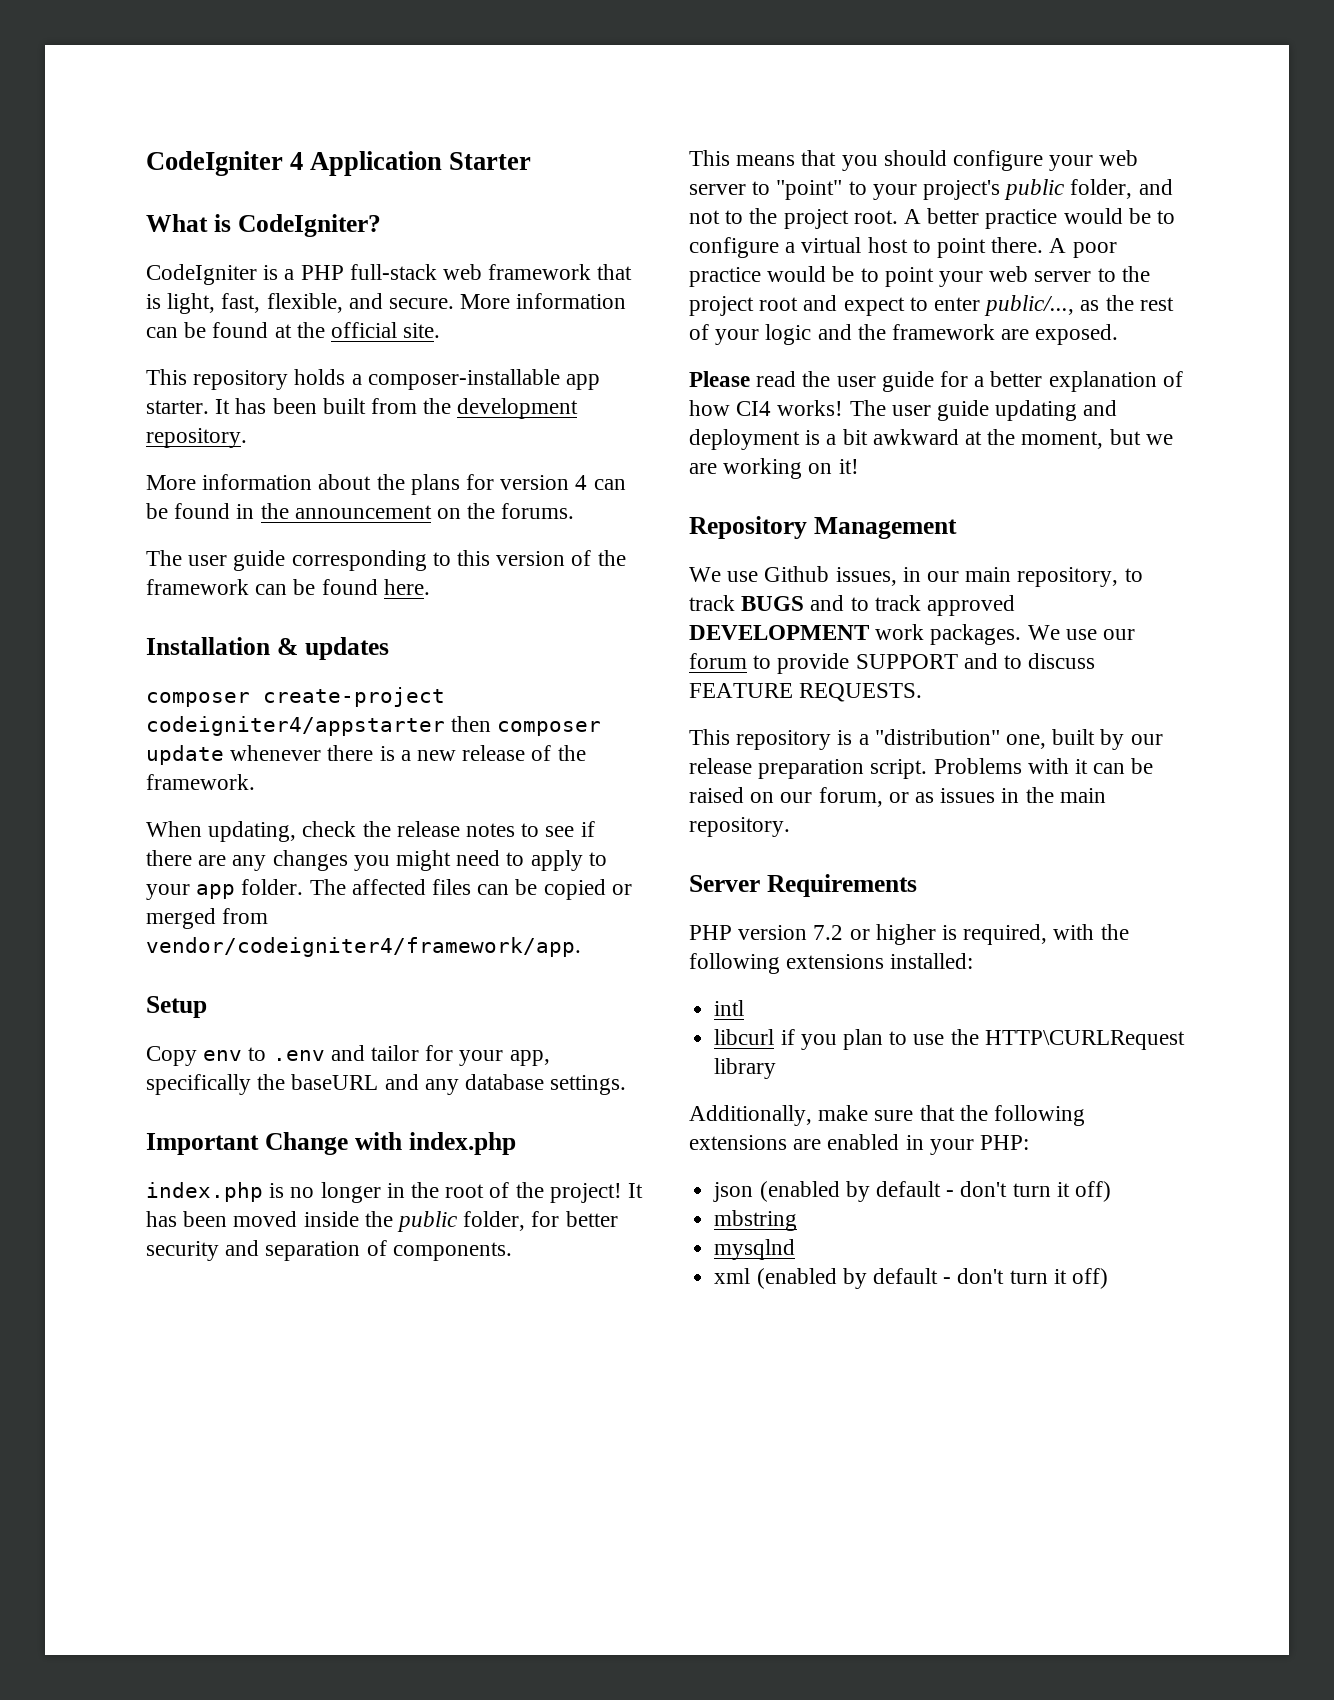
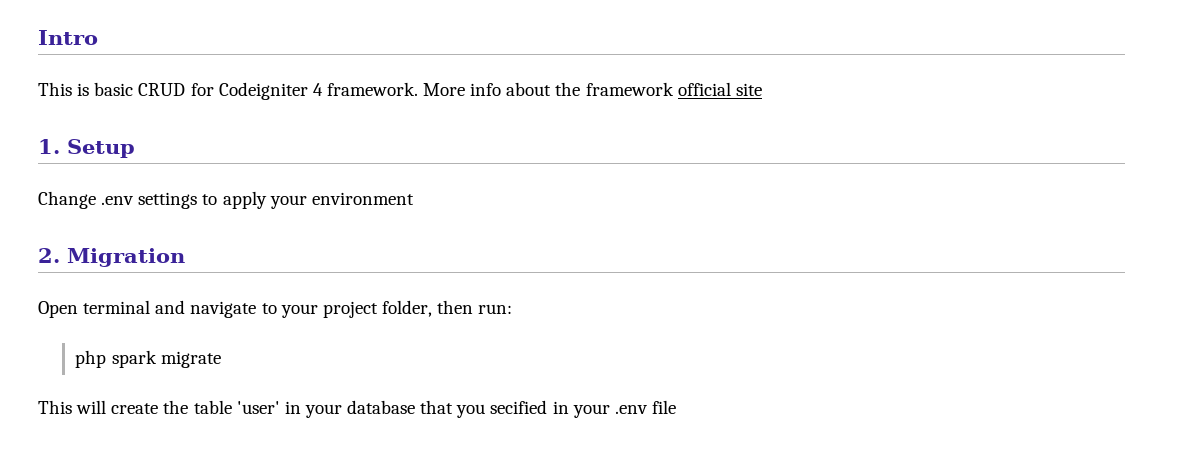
- CodeIgniter 4 Application Starter
- What is CodeIgniter?
- CodeIgniter is a PHP full-stack web framework that is light, fast, flexible, and secure. More information can be found at the official site.
- This repository holds a composer-installable app starter. It has been built from the development repository.
- More information about the plans for version 4 can be found in the announcement on the forums.
- The user guide corresponding to this version of the framework can be found here.
- Installation & updates
- composer create-project codeigniter4/appstarter then composer update whenever there is a new release of the framework.
- When updating, check the release notes to see if there are any changes you might need to apply to your app folder. The affected files can be copied or merged from vendor/codeigniter4/framework/app.
- Setup
- Copy env to .env and tailor for your app, specifically the baseURL and any database settings.
- Important Change with index.php
- index.php is no longer in the root of the project! It has been moved inside the public folder, for better security and separation of components.
- This means that you should configure your web server to "point" to your project's public folder, and not to the project root. A better practice would be to configure a virtual host to point there. A poor practice would be to point your web server to the project root and expect to enter public/..., as the rest of your logic and the framework are exposed.
- Please read the user guide for a better explanation of how CI4 works! The user guide updating and deployment is a bit awkward at the moment, but we are working on it!
- Repository Management
- We use Github issues, in our main repository, to track BUGS and to track approved DEVELOPMENT work packages. We use our forum to provide SUPPORT and to discuss FEATURE REQUESTS.
- This repository is a "distribution" one, built by our release preparation script. Problems with it can be raised on our forum, or as issues in the main repository.
- Server Requirements
- PHP version 7.2 or higher is required, with the following extensions installed:
- intl
- libcurl if you plan to use the HTTP\CURLRequest library
- Additionally, make sure that the following extensions are enabled in your PHP:
- json (enabled by default - don't turn it off)
- mbstring
- mysqlnd
- xml (enabled by default - don't turn it off)
+ Intro
+ This is basic CRUD for Codeigniter 4 framework. More info about the framework official site
+ 1. Setup
+ Change .env settings to apply your environment
+ 2. Migration
+ Open terminal and navigate to your project folder, then run:
+ php spark migrate
+ This will create the table 'user' in your database that you secified in your .env file

